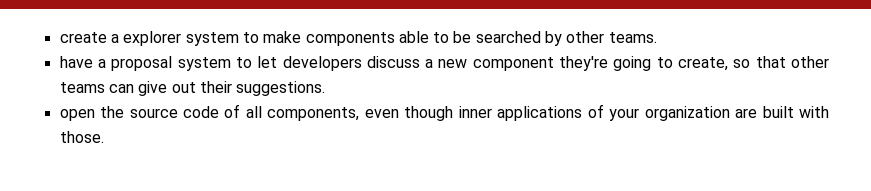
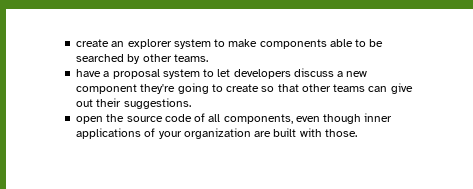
- create a explorer system to make components able to be searched by other teams.
+ create an explorer system to make components able to be searched by other teams.
- have a proposal system to let developers discuss a new component they're going to create, so that other teams can give out their suggestions.
+ have a proposal system to let developers discuss a new component they're going to create so that other teams can give out their suggestions.

